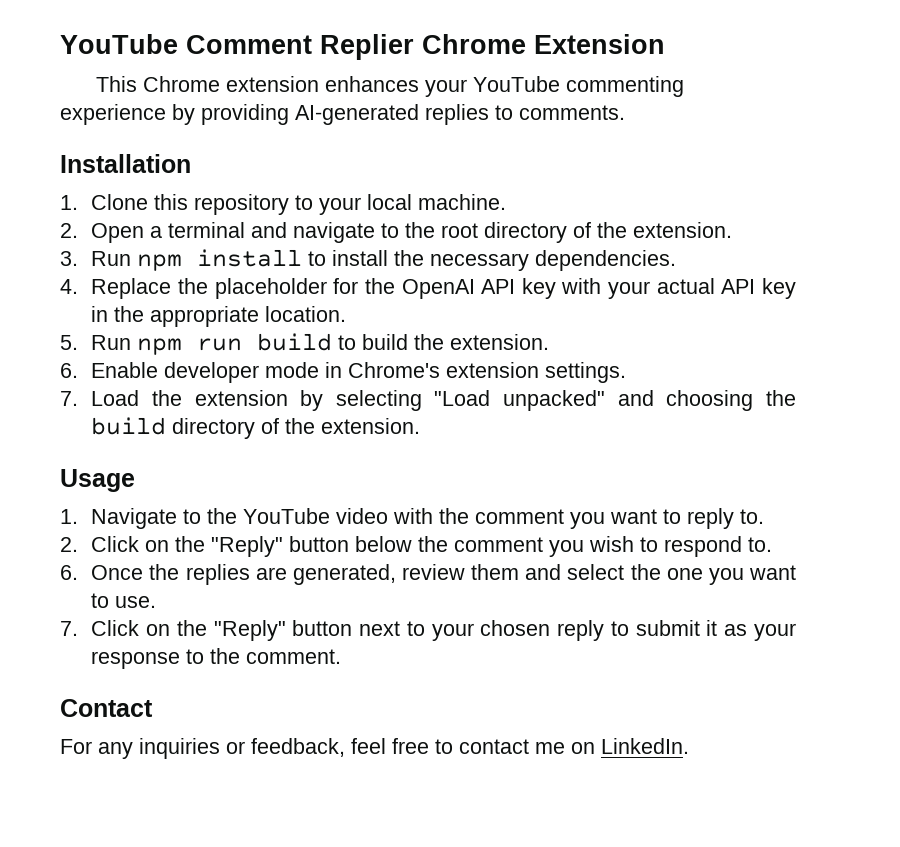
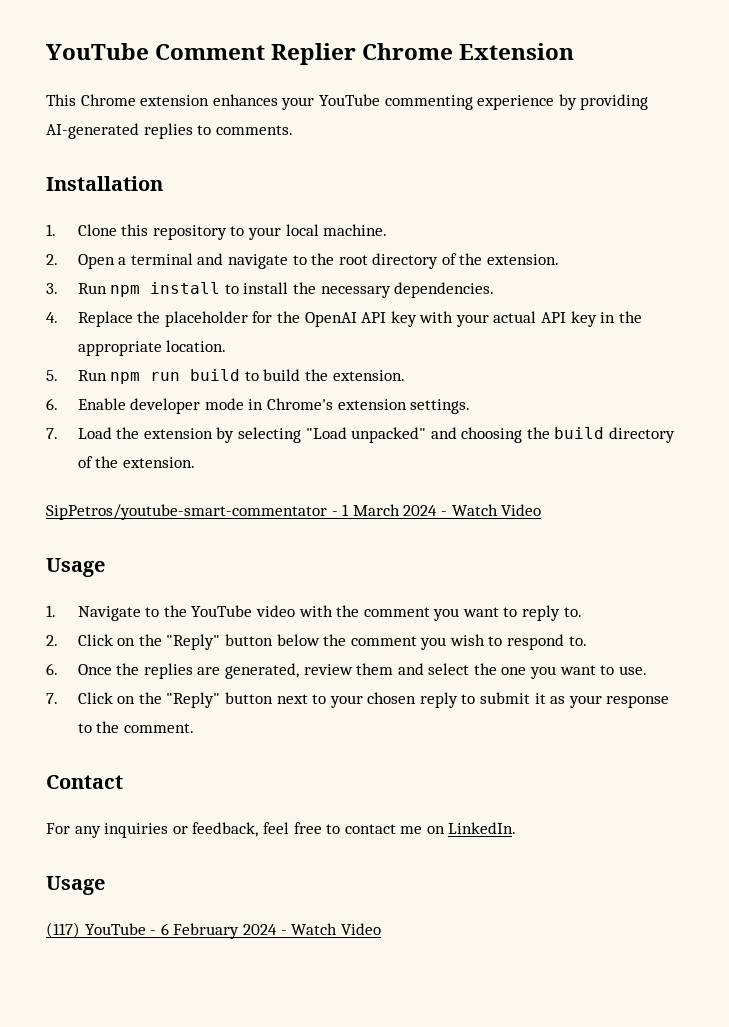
+ SipPetros/youtube-smart-commentator - 1 March 2024 - Watch Video
  For any inquiries or feedback, feel free to contact me on LinkedIn.
+ Usage
+ (117) YouTube - 6 February 2024 - Watch Video

